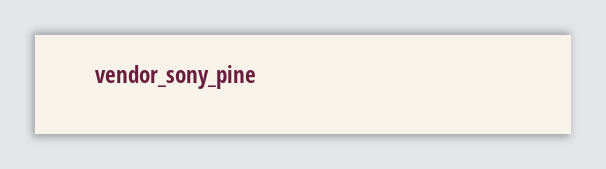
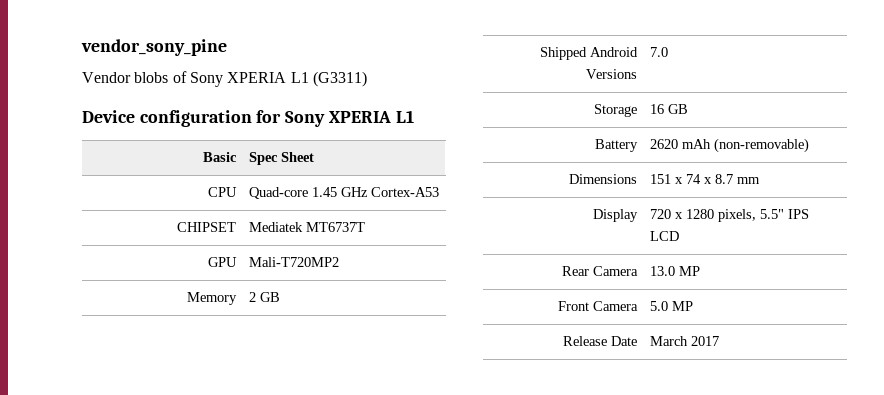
+ Vendor blobs of Sony XPERIA L1 (G3311)
+ Device configuration for Sony XPERIA L1
+ Basic | Spec Sheet
+ CPU | Quad-core 1.45 GHz Cortex-A53
+ CHIPSET | Mediatek MT6737T
+ GPU | Mali-T720MP2
+ Memory | 2 GB
+ Shipped Android Versions | 7.0
+ Storage | 16 GB
+ Battery | 2620 mAh (non-removable)
+ Dimensions | 151 x 74 x 8.7 mm
+ Display | 720 x 1280 pixels, 5.5" IPS LCD
+ Rear Camera | 13.0 MP
+ Front Camera | 5.0 MP
+ Release Date | March 2017

